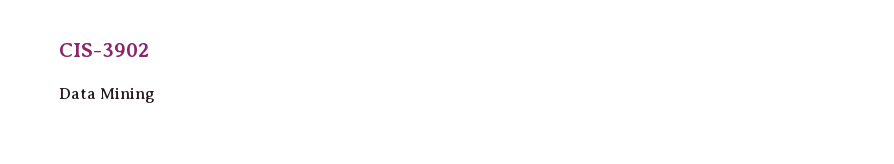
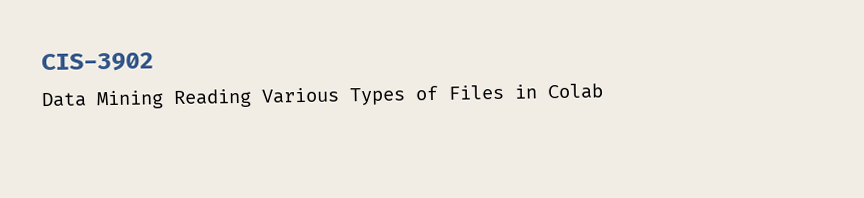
- Data Mining
+ Data Mining Reading Various Types of Files in Colab

